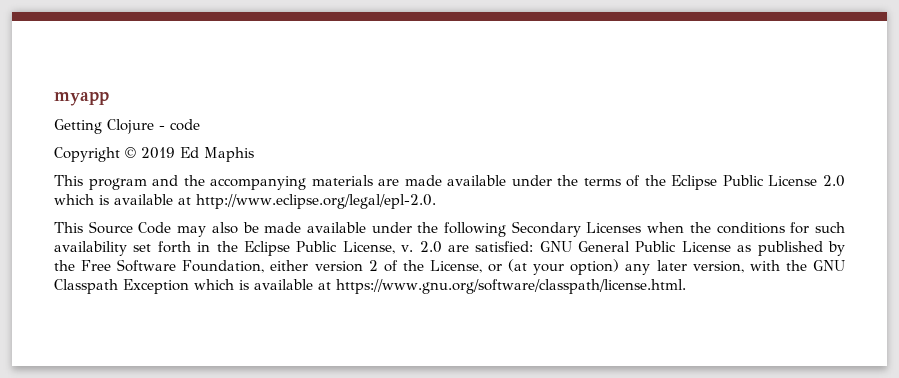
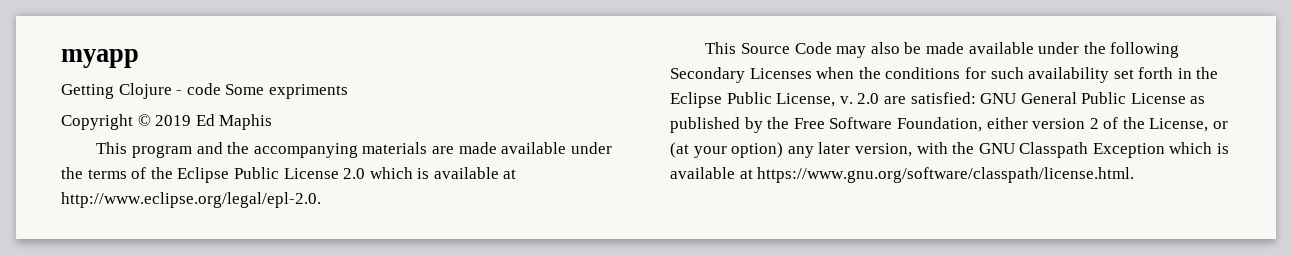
- Getting Clojure - code
+ Getting Clojure - code Some expriments

